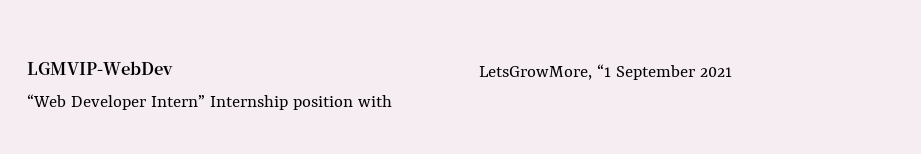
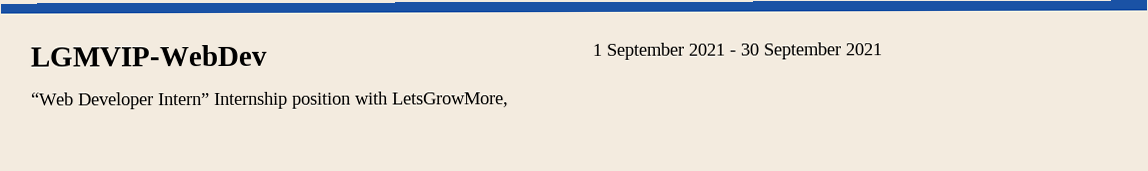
- “Web Developer Intern” Internship position with LetsGrowMore, “1 September 2021
+ “Web Developer Intern” Internship position with LetsGrowMore,
+ 1 September 2021 - 30 September 2021

